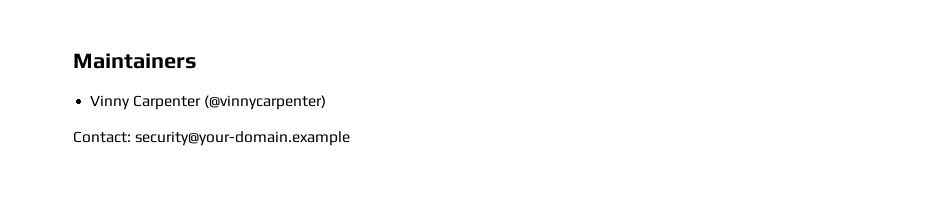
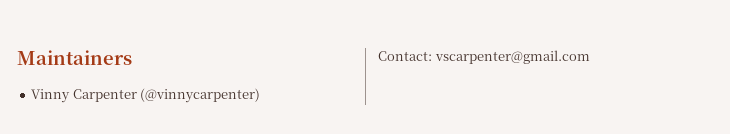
- Contact: security@your-domain.example
+ Contact: vscarpenter@gmail.com

